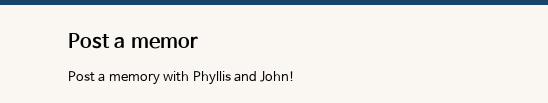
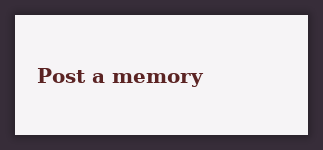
- Post a memor
- Post a memory with Phyllis and John!
+ Post a memory

